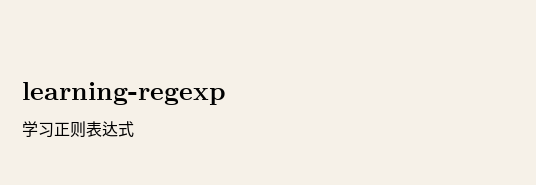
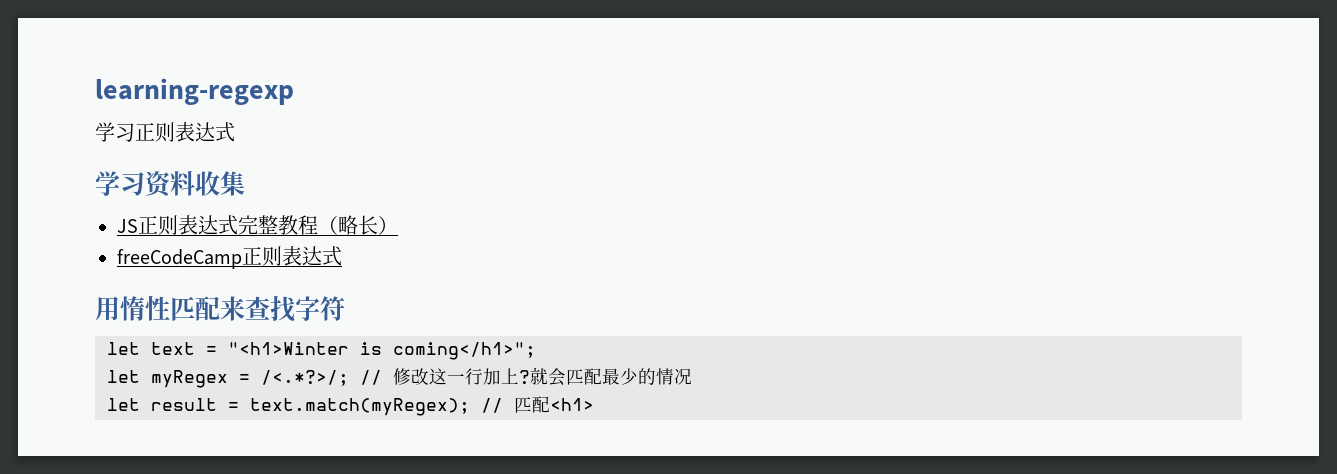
+ 学习资料收集
+ JS正则表达式完整教程（略长）
+ freeCodeCamp正则表达式
+ 用惰性匹配来查找字符
+ let text = "<h1>Winter is coming</h1>";
+ let myRegex = /<.*?>/; // 修改这一行加上?就会匹配最少的情况
+ let result = text.match(myRegex); // 匹配<h1>

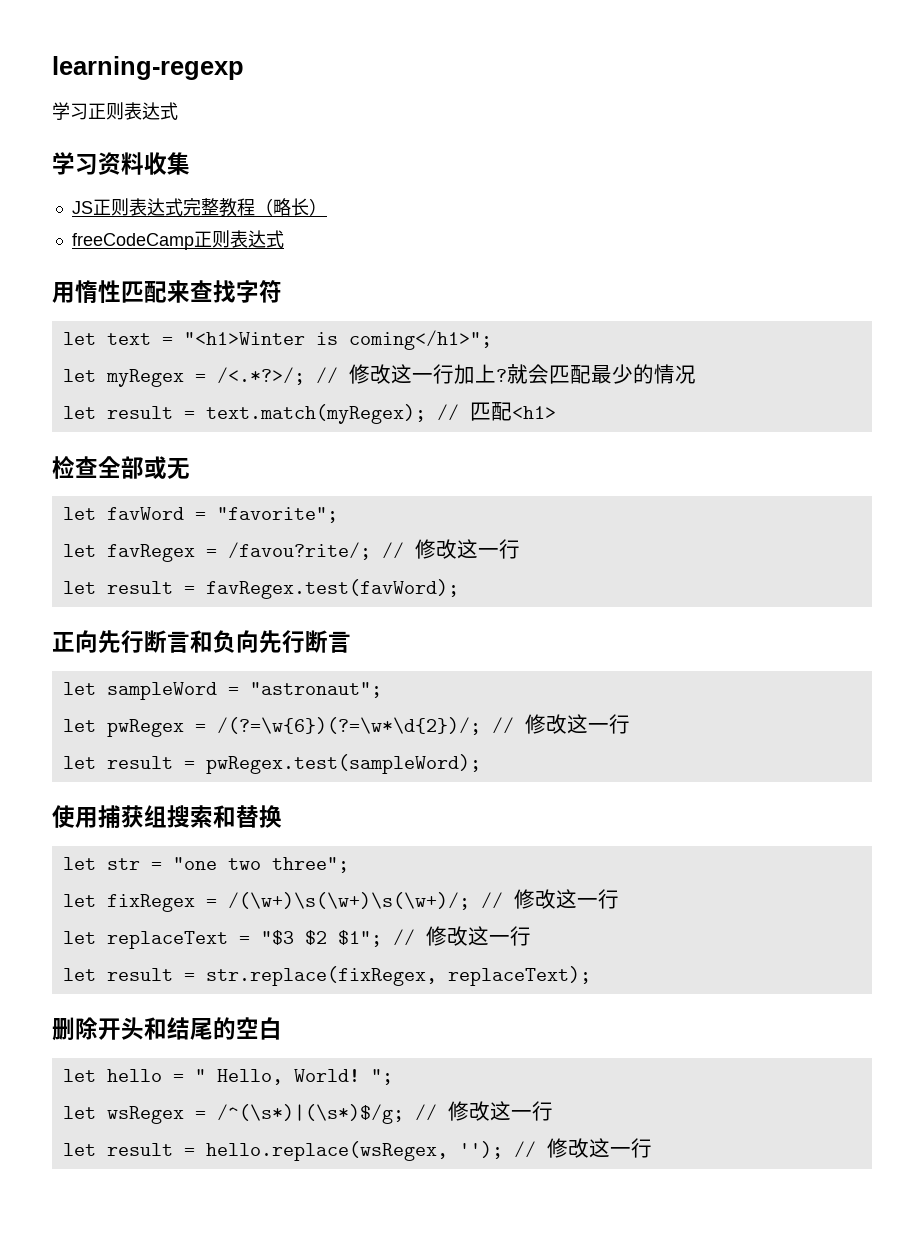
+ 检查全部或无
+ let favWord = "favorite";
+ let favRegex = /favou?rite/; // 修改这一行
+ let result = favRegex.test(favWord);
+ 正向先行断言和负向先行断言
+ let sampleWord = "astronaut";
+ let pwRegex = /(?=\w{6})(?=\w*\d{2})/; // 修改这一行
+ let result = pwRegex.test(sampleWord);
+ 使用捕获组搜索和替换
+ let str = "one two three";
+ let fixRegex = /(\w+)\s(\w+)\s(\w+)/; // 修改这一行
+ let replaceText = "$3 $2 $1"; // 修改这一行
+ let result = str.replace(fixRegex, replaceText);
+ 删除开头和结尾的空白
+ let hello = " Hello, World! ";
+ let wsRegex = /^(\s*)|(\s*)$/g; // 修改这一行
+ let result = hello.replace(wsRegex, ''); // 修改这一行

